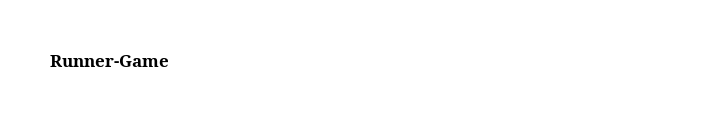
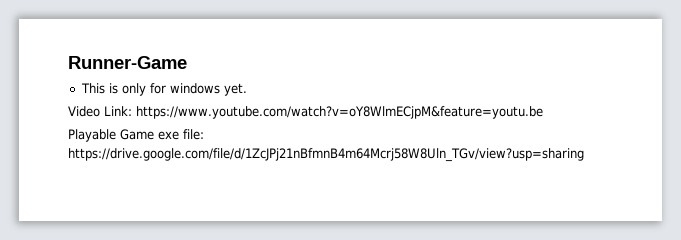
+ This is only for windows yet.
+ Video Link: https://www.youtube.com/watch?v=oY8WlmECjpM&feature=youtu.be
+ Playable Game exe file: https://drive.google.com/file/d/1ZcJPj21nBfmnB4m64Mcrj58W8Uln_TGv/view?usp=sharing

